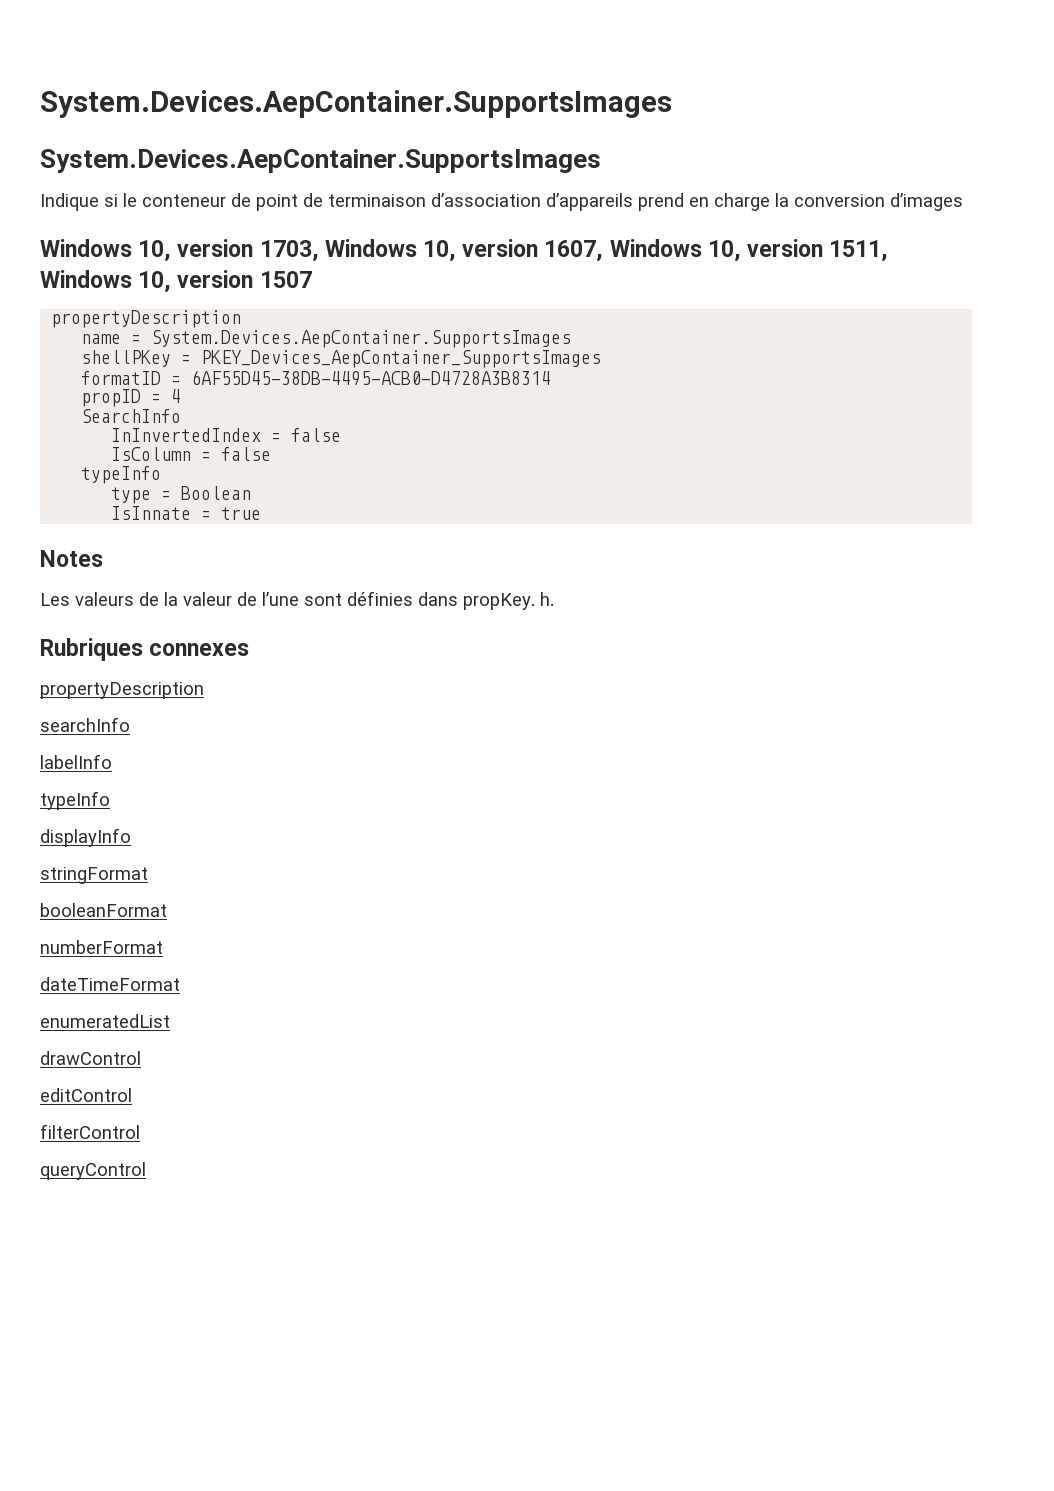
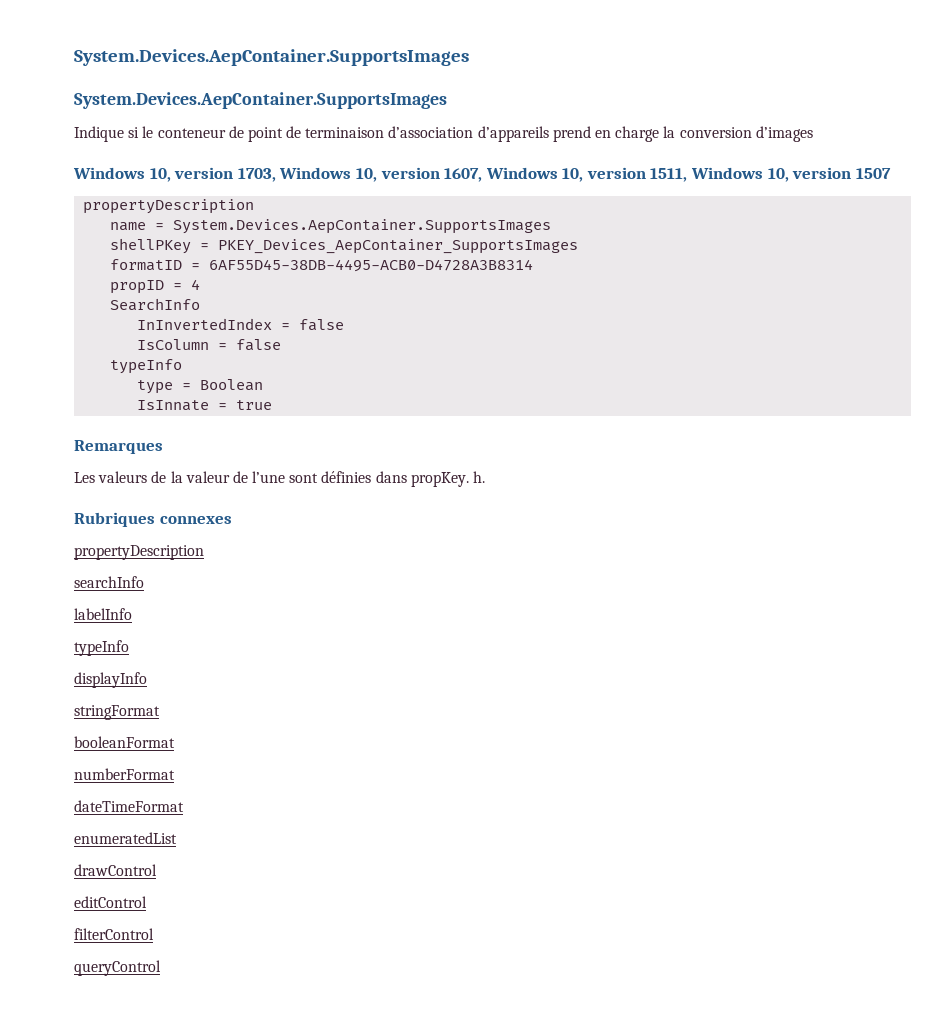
- Notes
+ Remarques

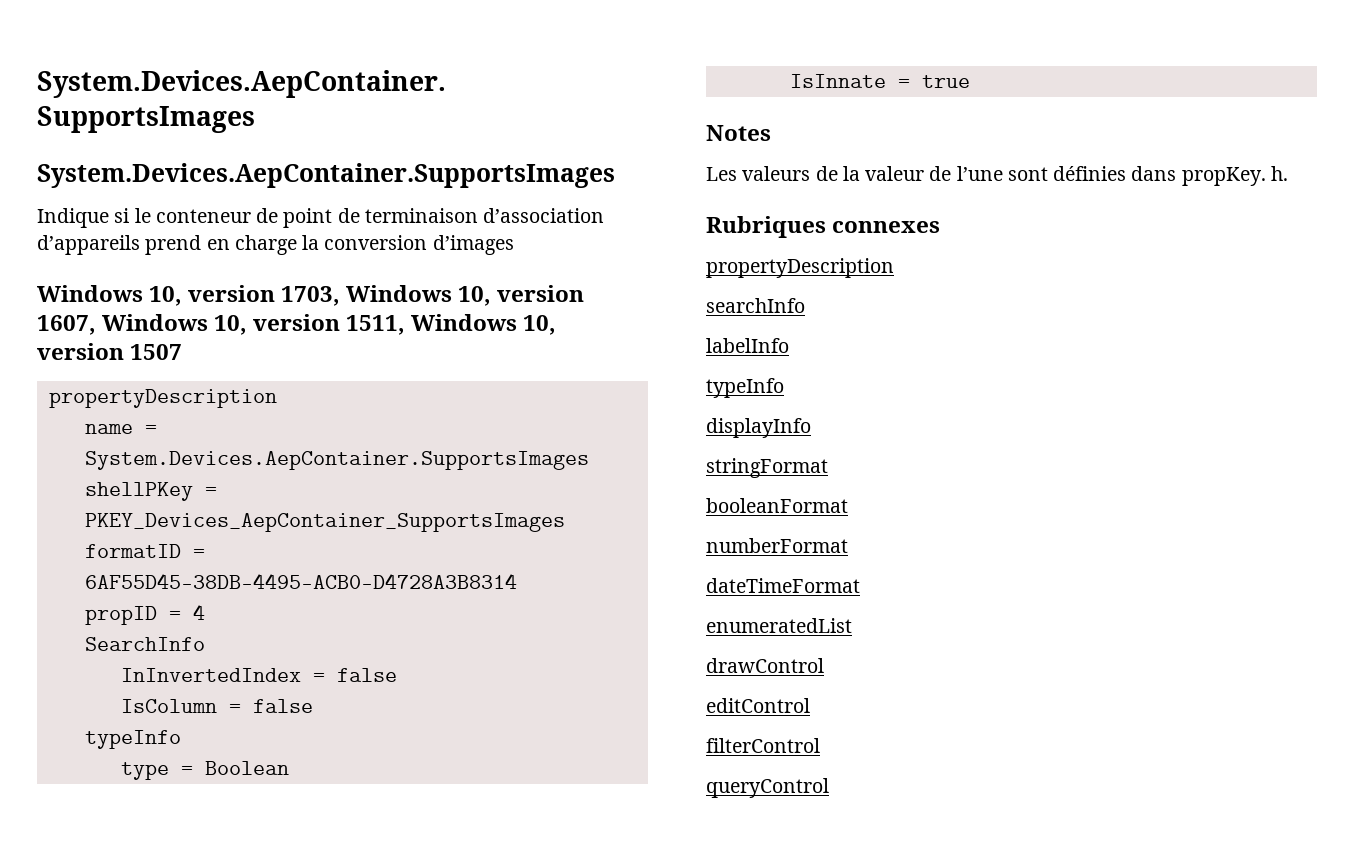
- Remarques
+ Notes

